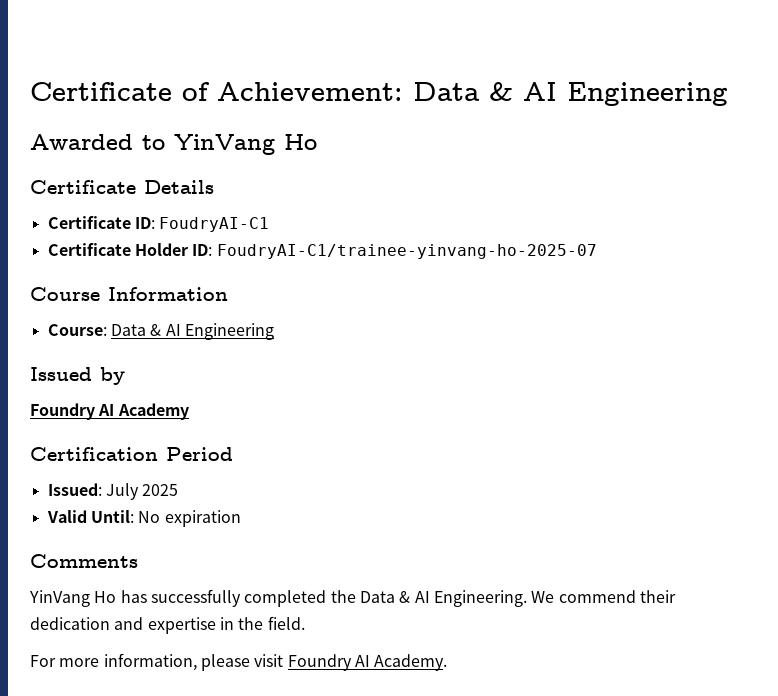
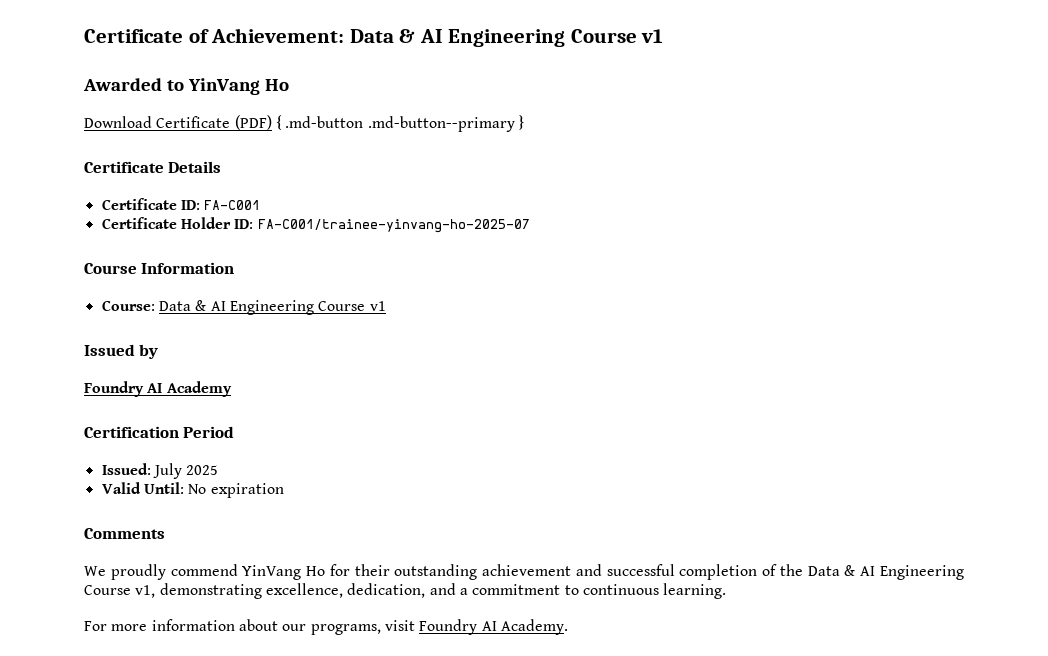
- Certificate of Achievement: Data & AI Engineering
+ Certificate of Achievement: Data & AI Engineering Course v1
+ Download Certificate (PDF) { .md-button .md-button--primary }
- Certificate ID: FoudryAI-C1
+ Certificate ID: FA-C001
- Certificate Holder ID: FoudryAI-C1/trainee-yinvang-ho-2025-07
+ Certificate Holder ID: FA-C001/trainee-yinvang-ho-2025-07
- Course: Data & AI Engineering
+ Course: Data & AI Engineering Course v1
- YinVang Ho has successfully completed the Data & AI Engineering. We commend their dedication and expertise in the field.
- For more information, please visit Foundry AI Academy.
+ We proudly commend YinVang Ho for their outstanding achievement and successful completion of the Data & AI Engineering Course v1, demonstrating excellence, dedication, and a commitment to continuous learning.
+ For more information about our programs, visit Foundry AI Academy.

